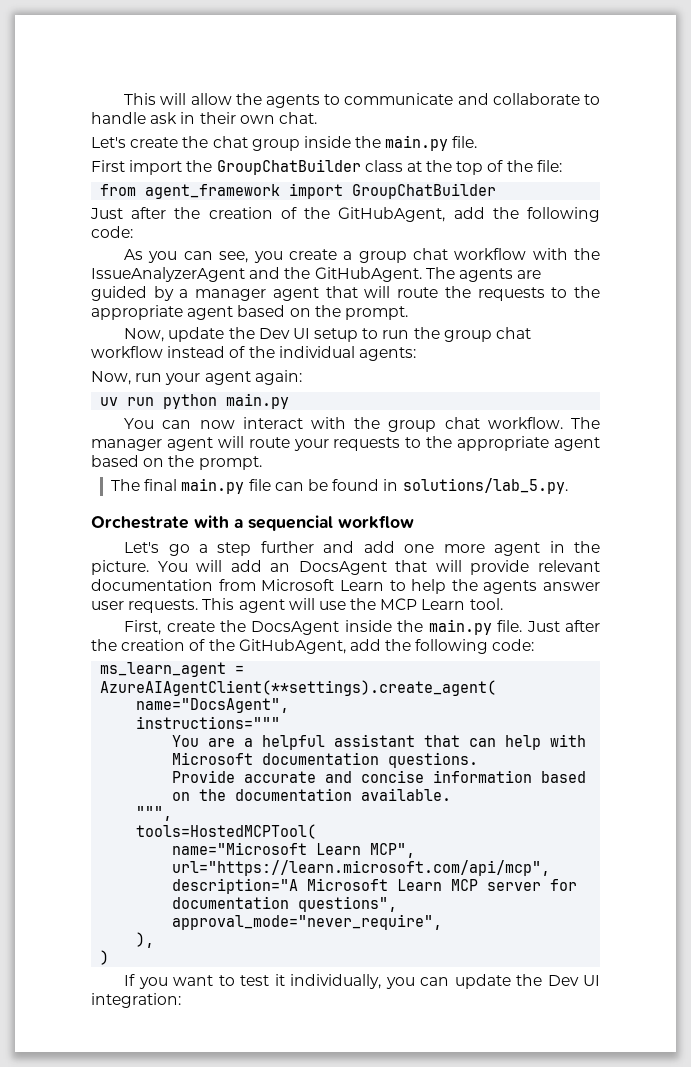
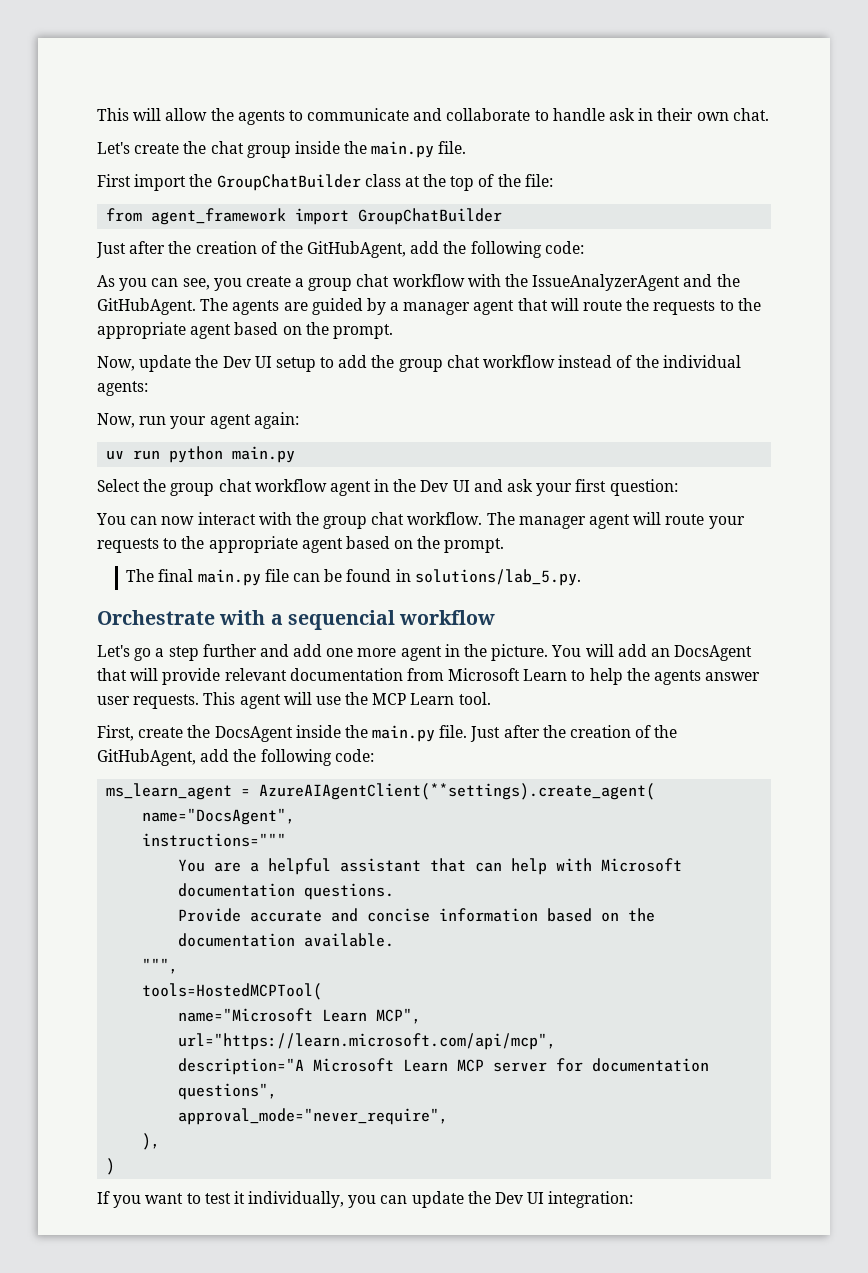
- Now, update the Dev UI setup to run the group chat workflow instead of the individual agents:
+ Now, update the Dev UI setup to add the group chat workflow instead of the individual agents:
+ Select the group chat workflow agent in the Dev UI and ask your first question:

